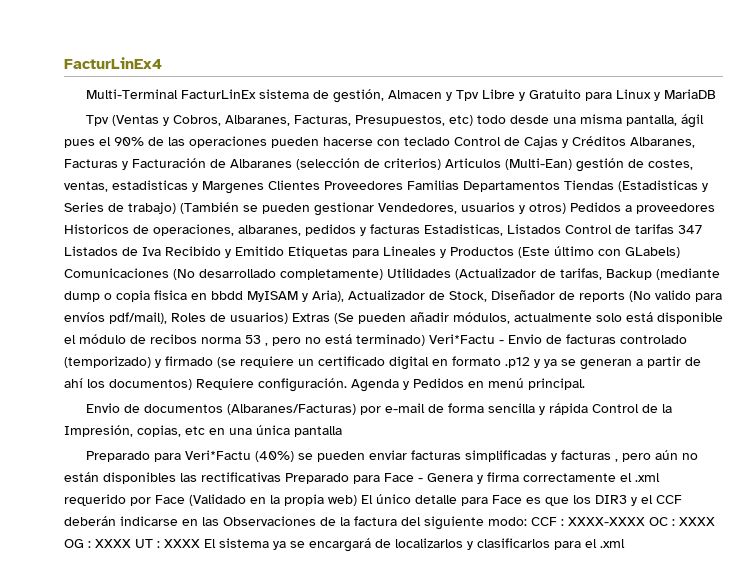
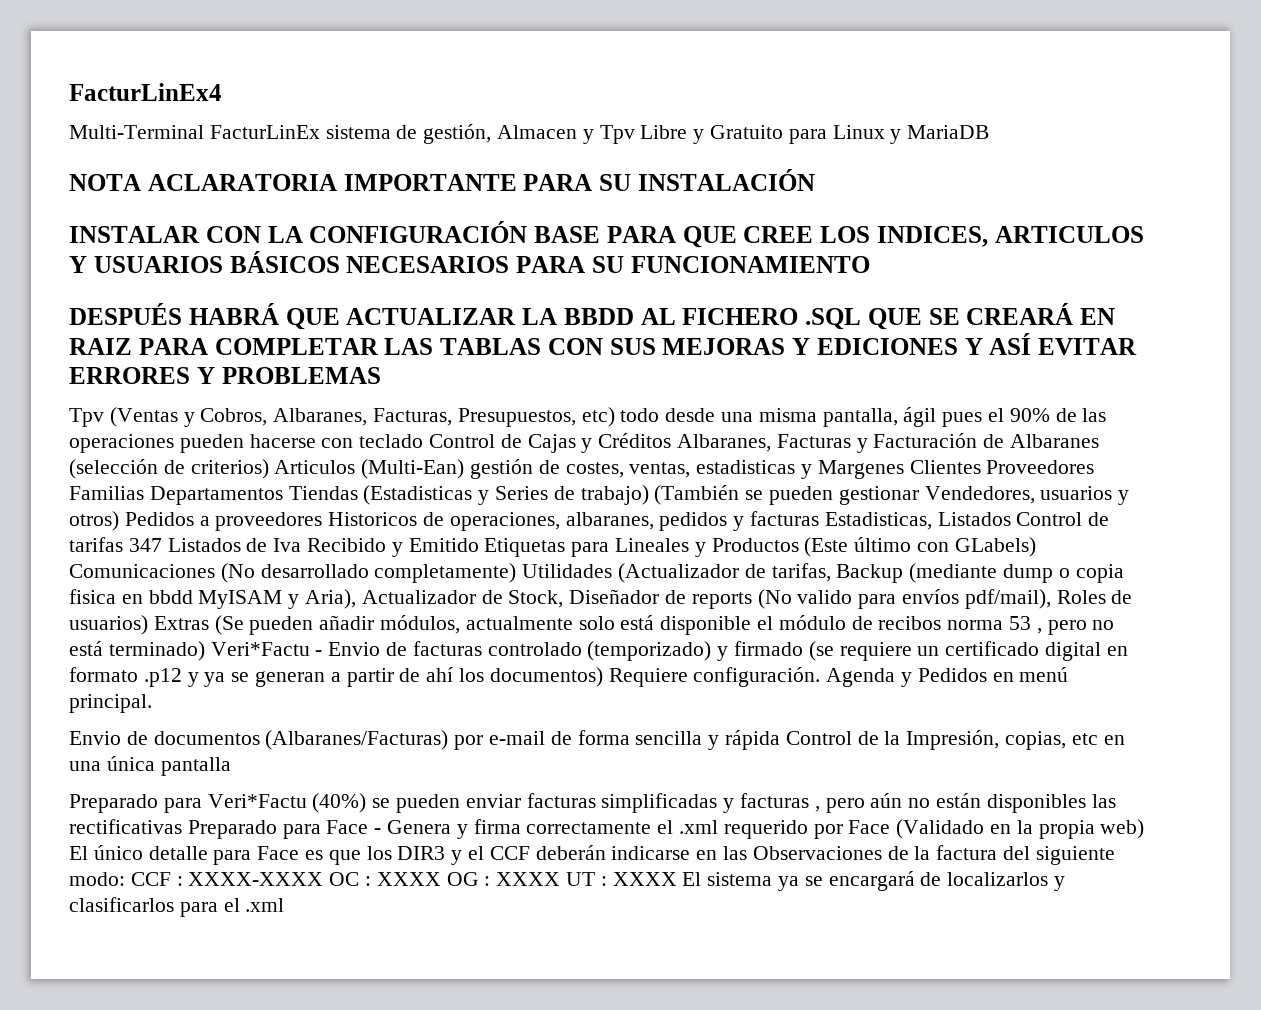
+ NOTA ACLARATORIA IMPORTANTE PARA SU INSTALACIÓN
+ INSTALAR CON LA CONFIGURACIÓN BASE PARA QUE CREE LOS INDICES, ARTICULOS Y USUARIOS BÁSICOS NECESARIOS PARA SU FUNCIONAMIENTO
+ DESPUÉS HABRÁ QUE ACTUALIZAR LA BBDD AL FICHERO .SQL QUE SE CREARÁ EN RAIZ PARA COMPLETAR LAS TABLAS CON SUS MEJORAS Y EDICIONES Y ASÍ EVITAR ERRORES Y PROBLEMAS

